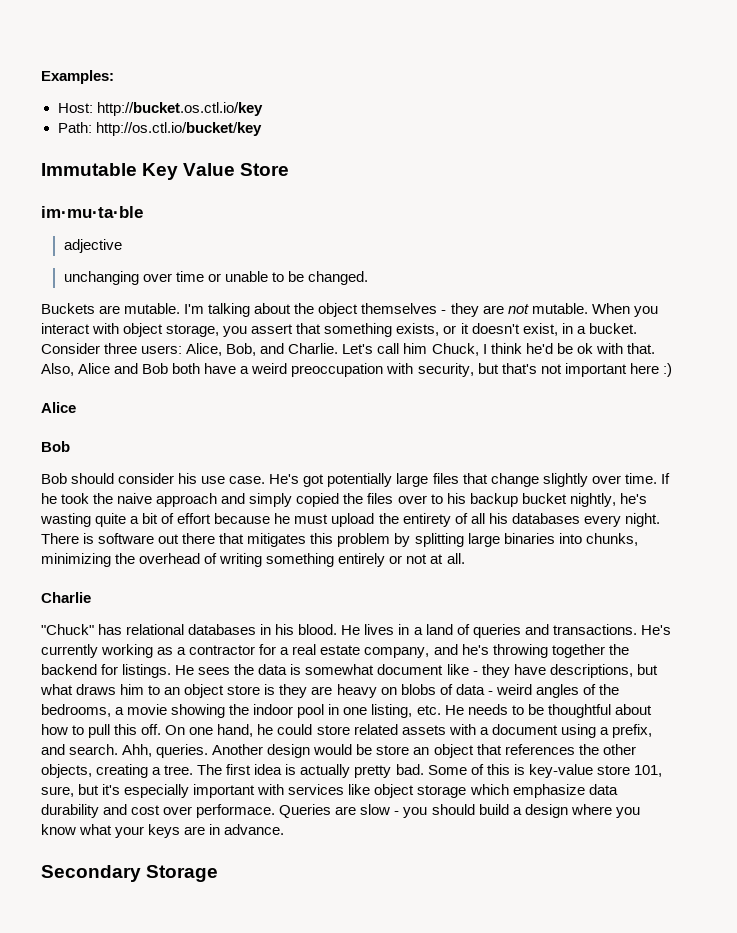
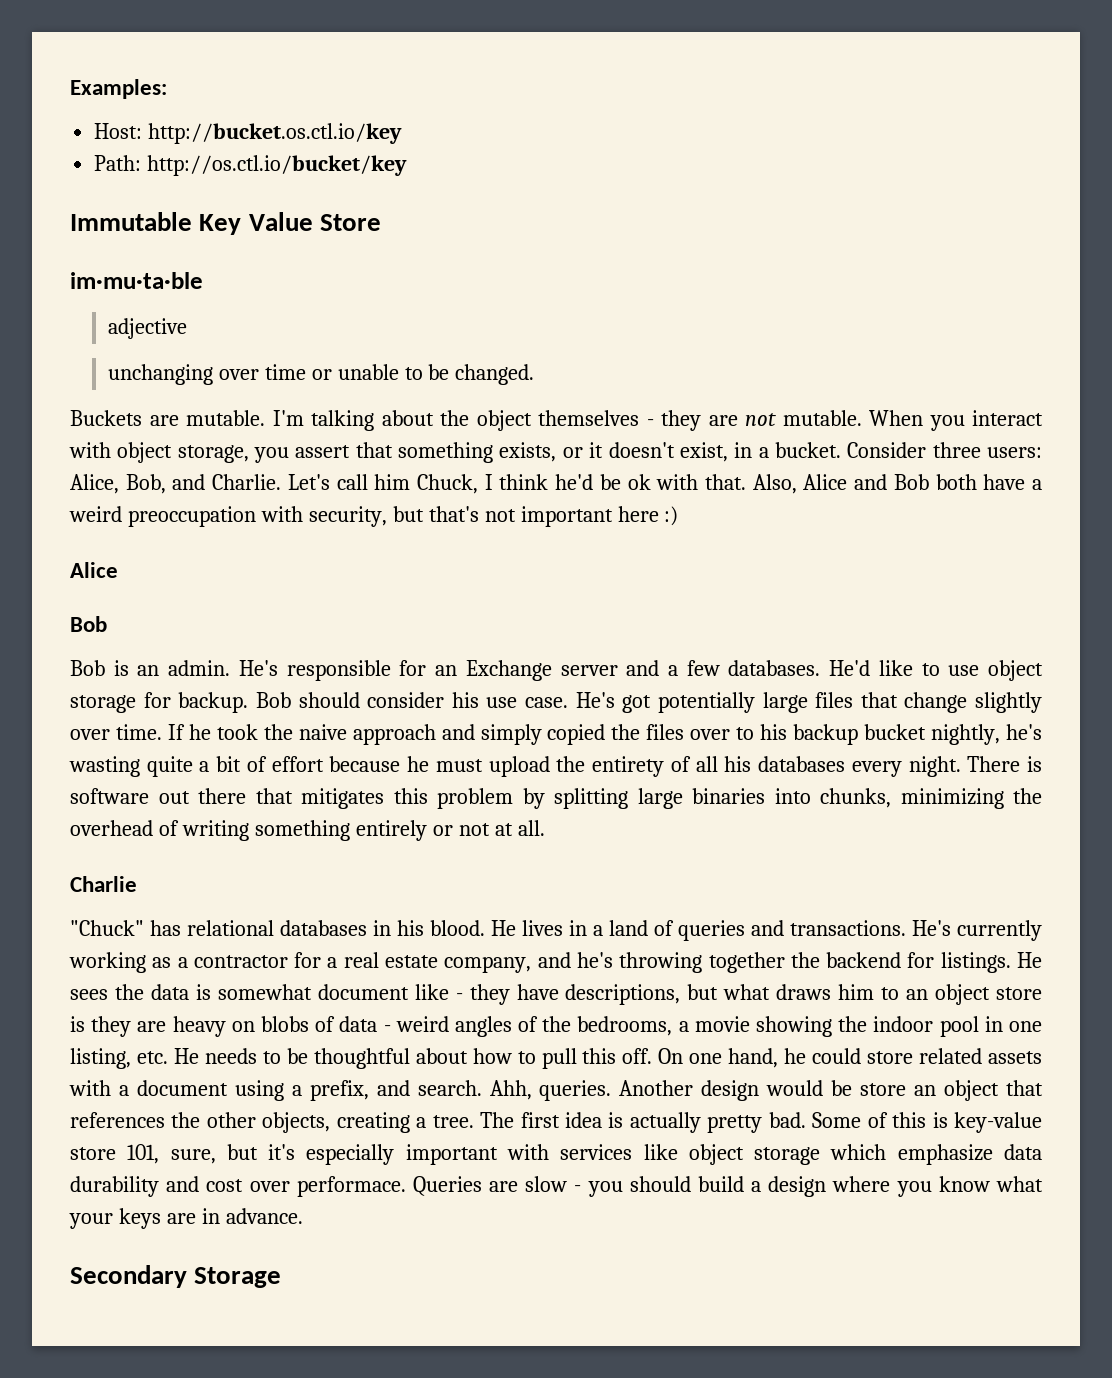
- Bob should consider his use case.
+ Bob is an admin. He's responsible for an Exchange server and a few databases. He'd like to use object storage for backup. Bob should consider his use case.

